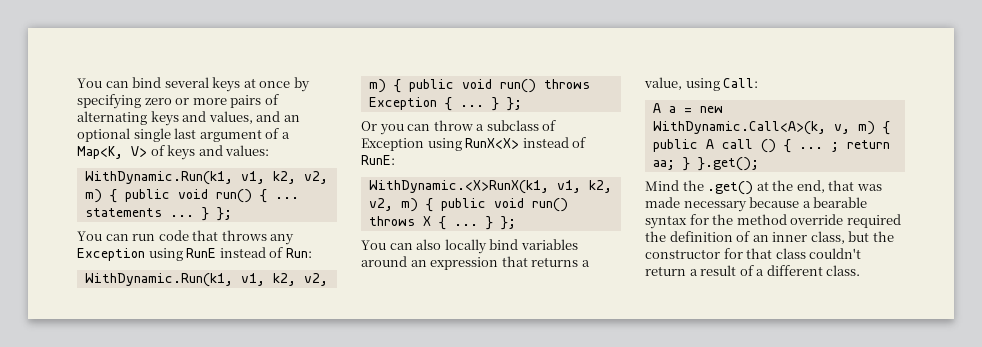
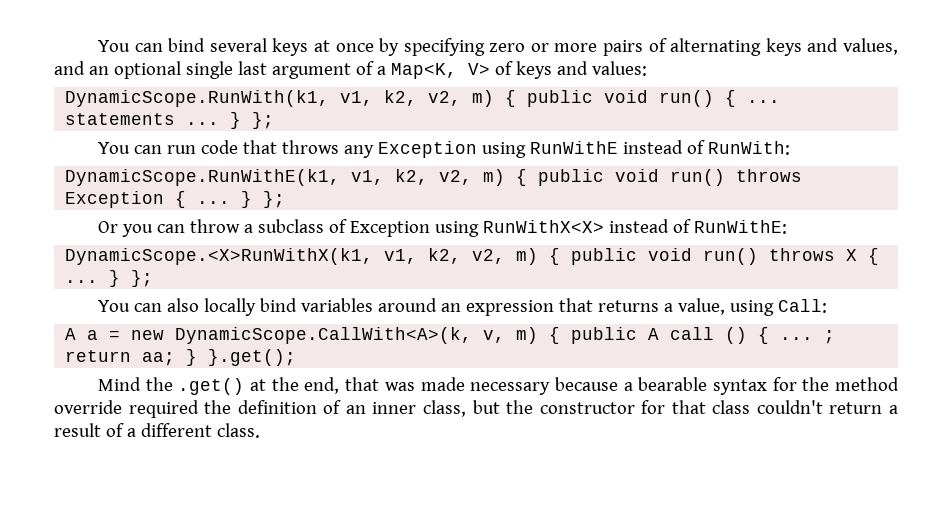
- WithDynamic.Run(k1, v1, k2, v2, m) { public void run() { ... statements ...
+ DynamicScope.RunWith(k1, v1, k2, v2, m) { public void run() { ... statements ...
- You can run code that throws any Exception using RunE instead of Run:
- WithDynamic.Run(k1, v1, k2, v2, m) { public void run() throws Exception { ...
+ You can run code that throws any Exception using RunWithE instead of RunWith:
+ DynamicScope.RunWithE(k1, v1, k2, v2, m) { public void run() throws Exception { ...
- Or you can throw a subclass of Exception using RunX<X> instead of RunE:
- WithDynamic.<X>RunX(k1, v1, k2, v2, m) { public void run() throws X { ...
+ Or you can throw a subclass of Exception using RunWithX<X> instead of RunWithE:
+ DynamicScope.<X>RunWithX(k1, v1, k2, v2, m) { public void run() throws X { ...
- A a = new WithDynamic.Call<A>(k, v, m) { public A call () { ... ; return aa; } }.get();
+ A a = new DynamicScope.CallWith<A>(k, v, m) { public A call () { ... ; return aa; } }.get();

